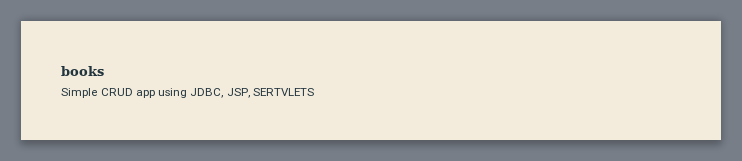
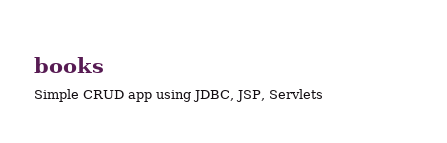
- Simple CRUD app using JDBC, JSP, SERTVLETS
+ Simple CRUD app using JDBC, JSP, Servlets

